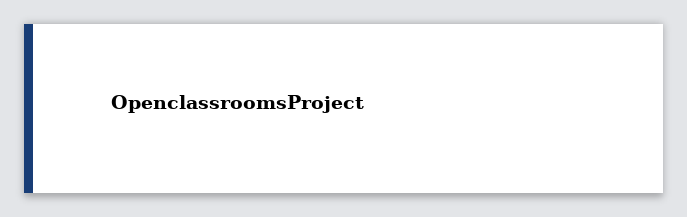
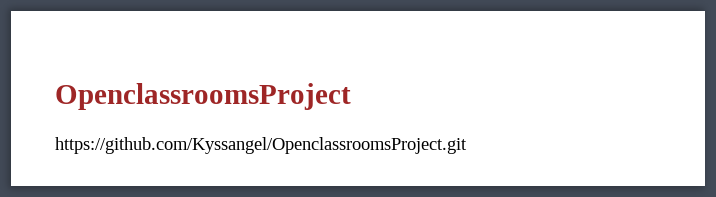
+ https://github.com/Kyssangel/OpenclassroomsProject.git

